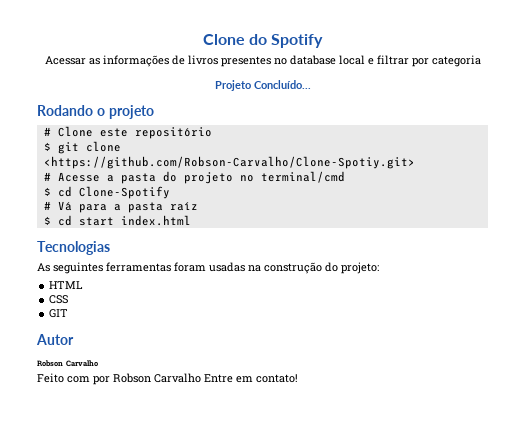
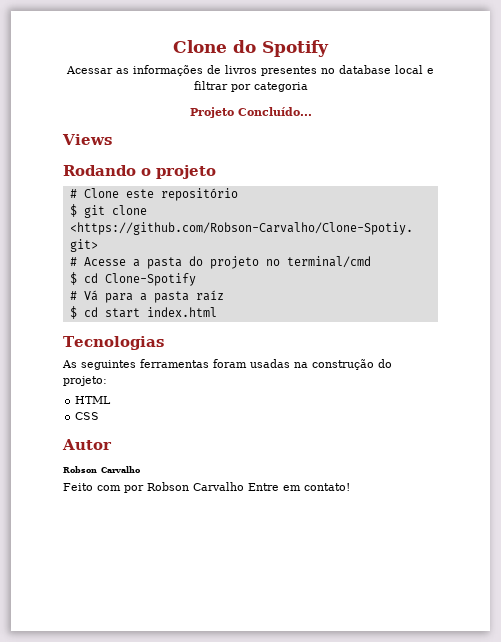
+ Views
- GIT

